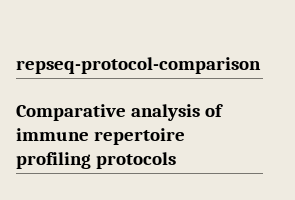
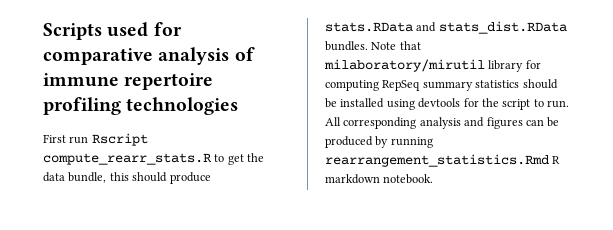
- repseq-protocol-comparison
- Comparative analysis of immune repertoire profiling protocols
+ Scripts used for comparative analysis of immune repertoire profiling technologies
+ First run Rscript compute_rearr_stats.R to get the data bundle, this should produce stats.RData and stats_dist.RData bundles. Note that milaboratory/mirutil library for computing RepSeq summary statistics should be installed using devtools for the script to run. All corresponding analysis and figures can be produced by running rearrangement_statistics.Rmd R markdown notebook.

